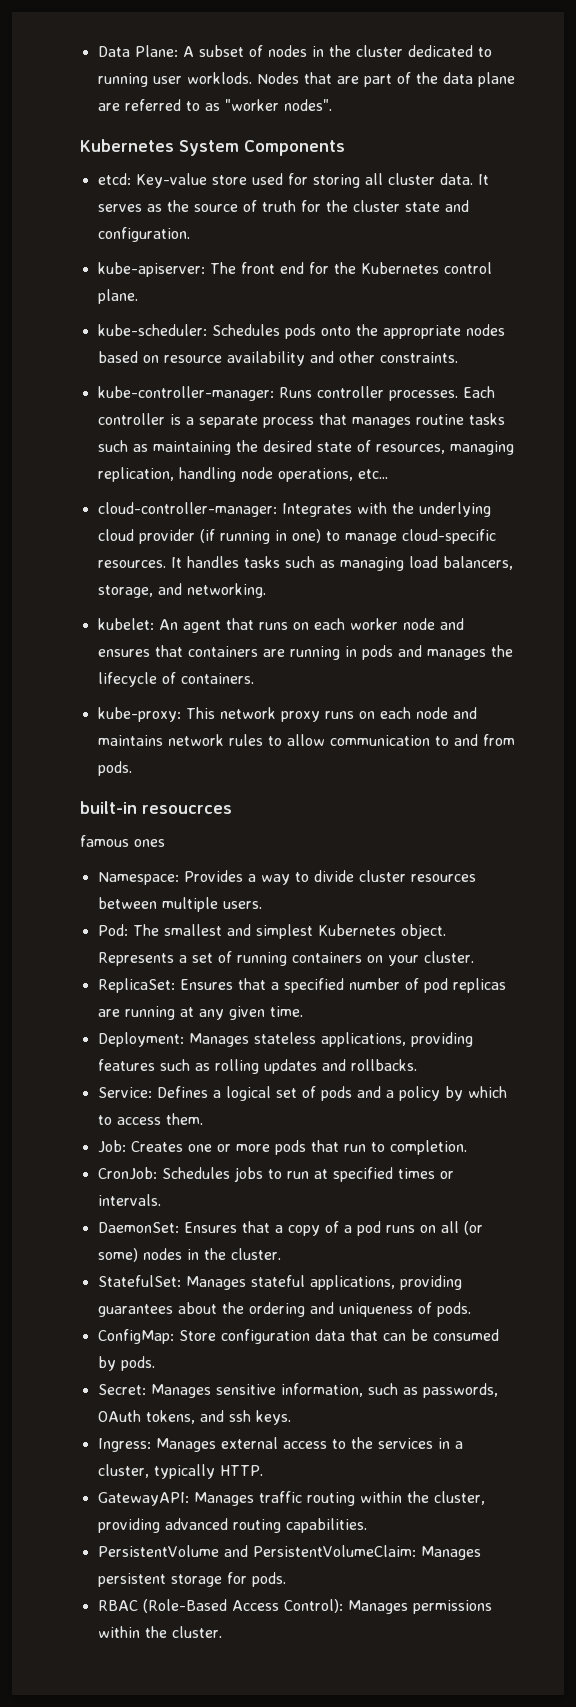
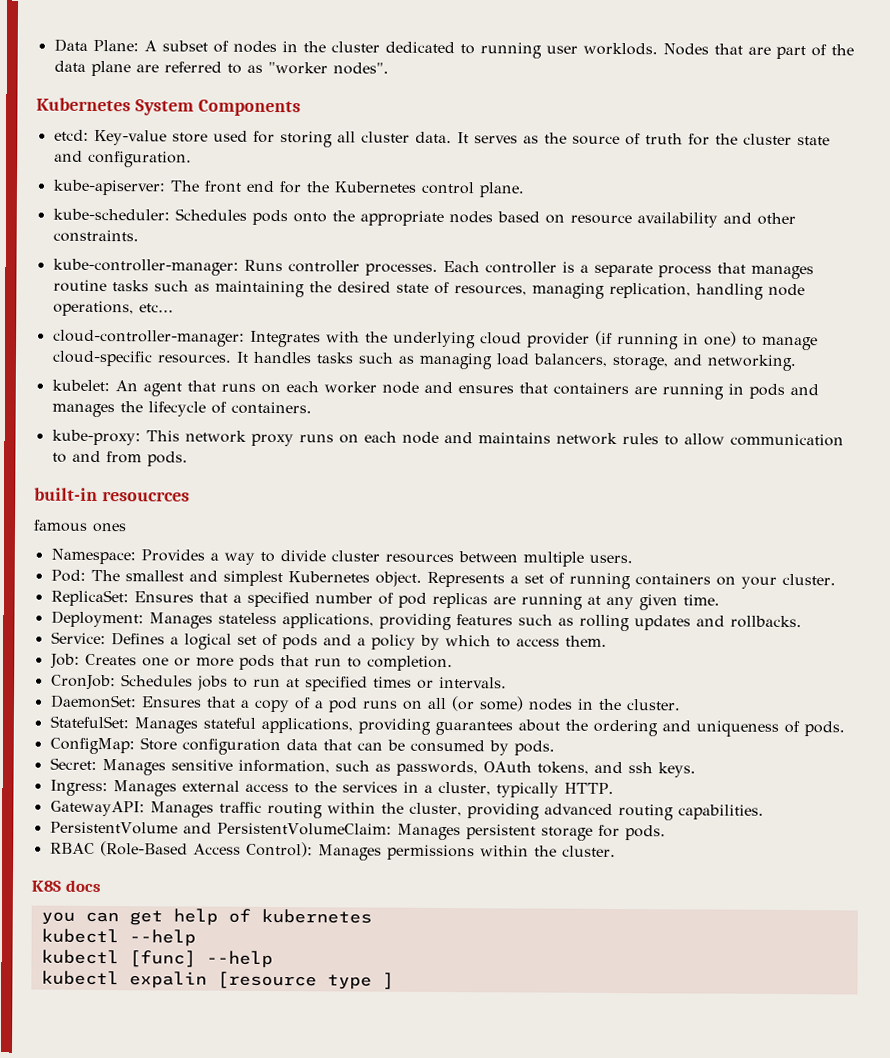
+ K8S docs
+ you can get help of kubernetes
+ kubectl --help
+ kubectl [func] --help
+ kubectl expalin [resource type ]

